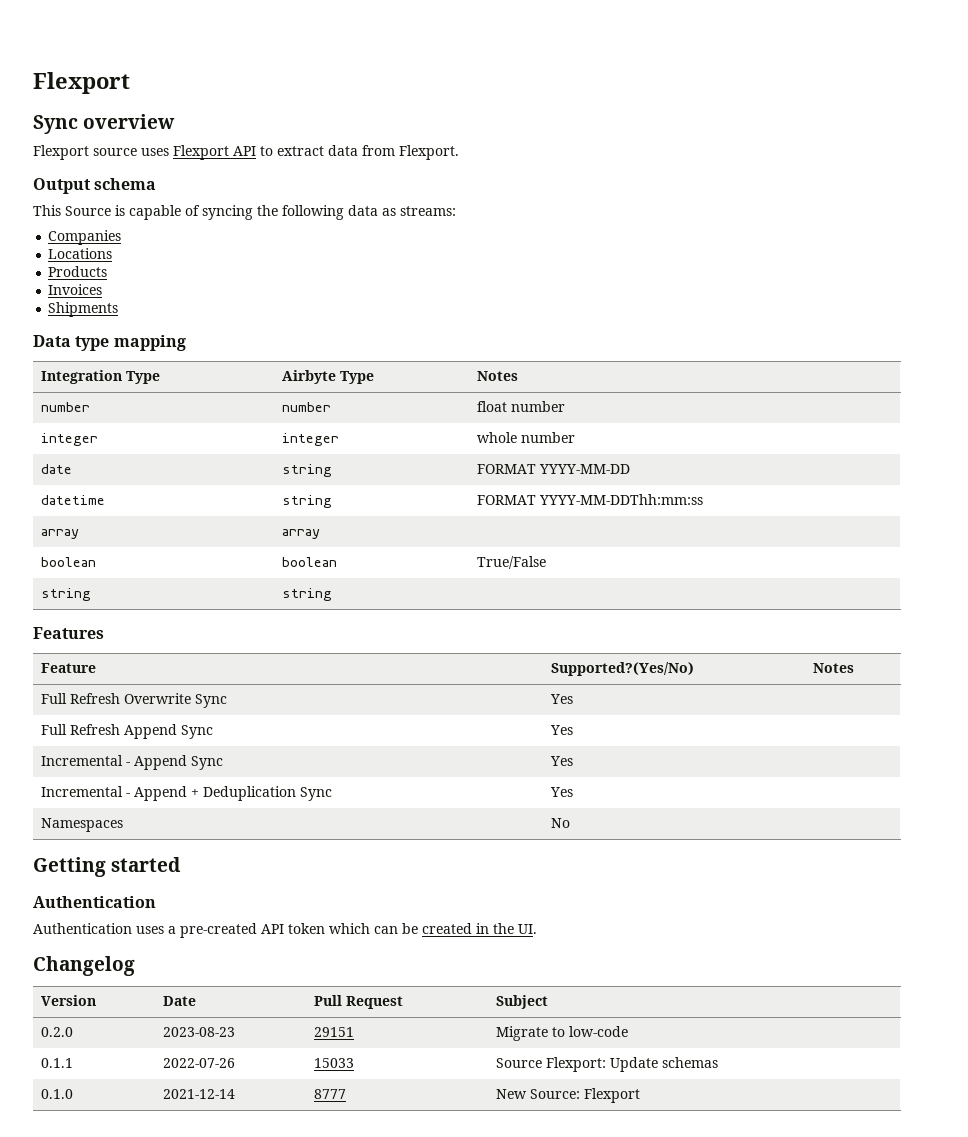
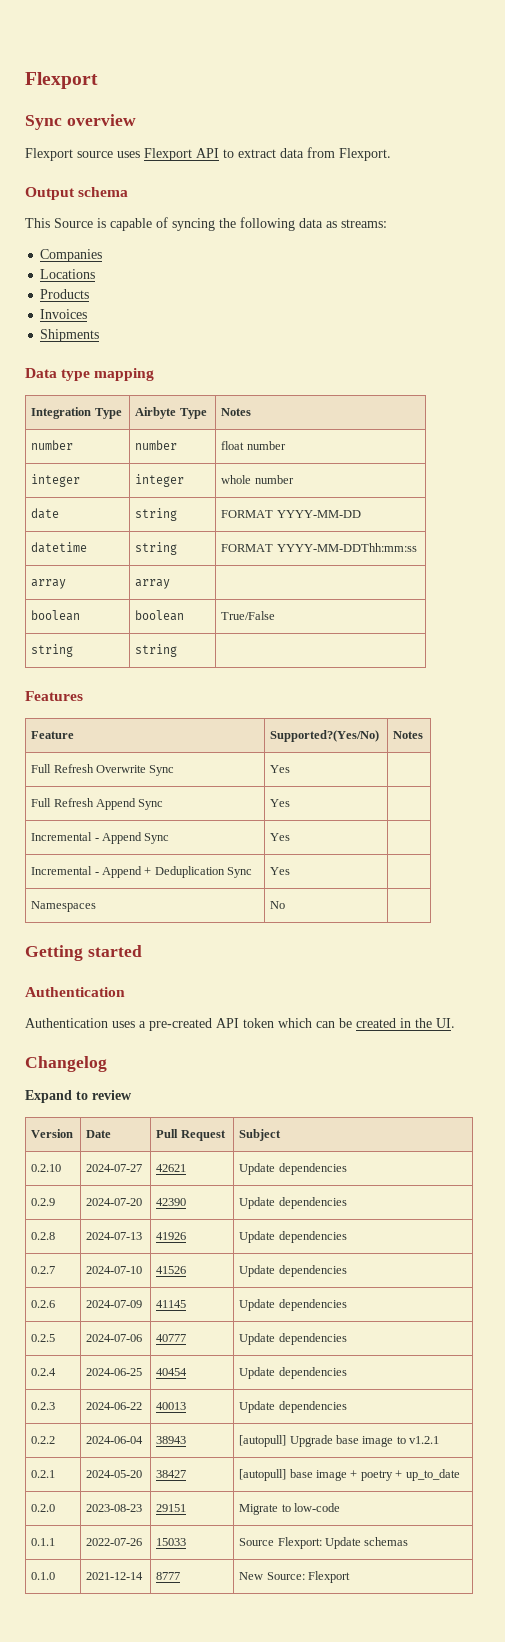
+ Expand to review
+ 0.2.10 | 2024-07-27 | 42621 | Update dependencies
+ 0.2.9 | 2024-07-20 | 42390 | Update dependencies
+ 0.2.8 | 2024-07-13 | 41926 | Update dependencies
+ 0.2.7 | 2024-07-10 | 41526 | Update dependencies
+ 0.2.6 | 2024-07-09 | 41145 | Update dependencies
+ 0.2.5 | 2024-07-06 | 40777 | Update dependencies
+ 0.2.4 | 2024-06-25 | 40454 | Update dependencies
+ 0.2.3 | 2024-06-22 | 40013 | Update dependencies
+ 0.2.2 | 2024-06-04 | 38943 | [autopull] Upgrade base image to v1.2.1
+ 0.2.1 | 2024-05-20 | 38427 | [autopull] base image + poetry + up_to_date

